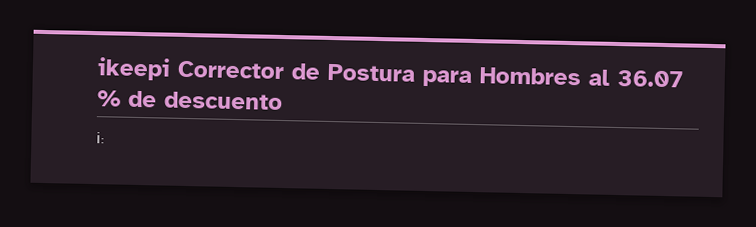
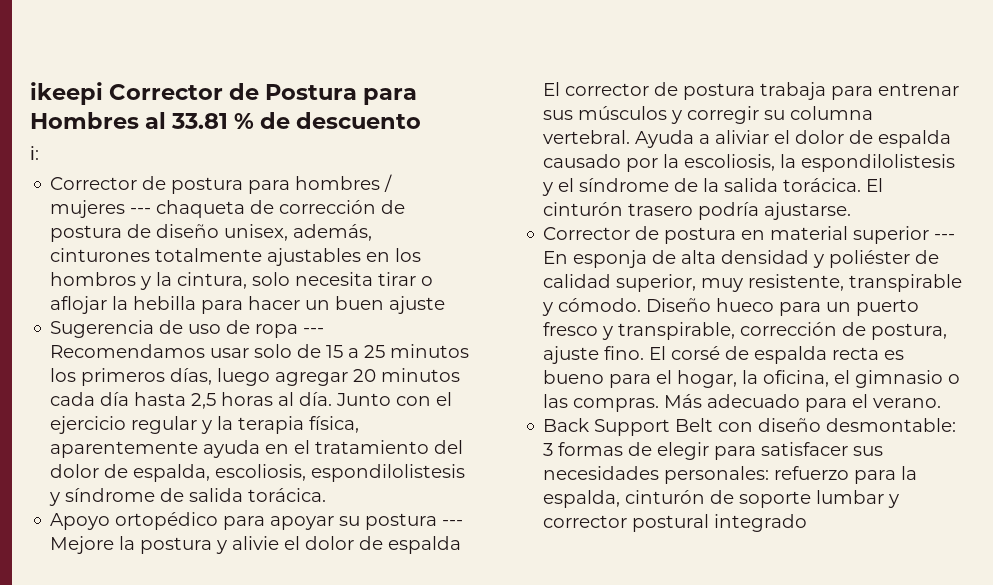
- ikeepi Corrector de Postura para Hombres al 36.07 % de descuento
+ ikeepi Corrector de Postura para Hombres al 33.81 % de descuento
+ Corrector de postura para hombres / mujeres --- chaqueta de corrección de postura de diseño unisex, además, cinturones totalmente ajustables en los hombros y la cintura, solo necesita tirar o aflojar la hebilla para hacer un buen ajuste
+ Sugerencia de uso de ropa --- Recomendamos usar solo de 15 a 25 minutos los primeros días, luego agregar 20 minutos cada día hasta 2,5 horas al día. Junto con el ejercicio regular y la terapia física, aparentemente ayuda en el tratamiento del dolor de espalda, escoliosis, espondilolistesis y síndrome de salida torácica.
+ Apoyo ortopédico para apoyar su postura --- Mejore la postura y alivie el dolor de espalda El corrector de postura trabaja para entrenar sus músculos y corregir su columna vertebral. Ayuda a aliviar el dolor de espalda causado por la escoliosis, la espondilolistesis y el síndrome de la salida torácica. El cinturón trasero podría ajustarse.
+ Corrector de postura en material superior --- En esponja de alta densidad y poliéster de calidad superior, muy resistente, transpirable y cómodo. Diseño hueco para un puerto fresco y transpirable, corrección de postura, ajuste fino. El corsé de espalda recta es bueno para el hogar, la oficina, el gimnasio o las compras. Más adecuado para el verano.
+ Back Support Belt con diseño desmontable: 3 formas de elegir para satisfacer sus necesidades personales: refuerzo para la espalda, cinturón de soporte lumbar y corrector postural integrado

